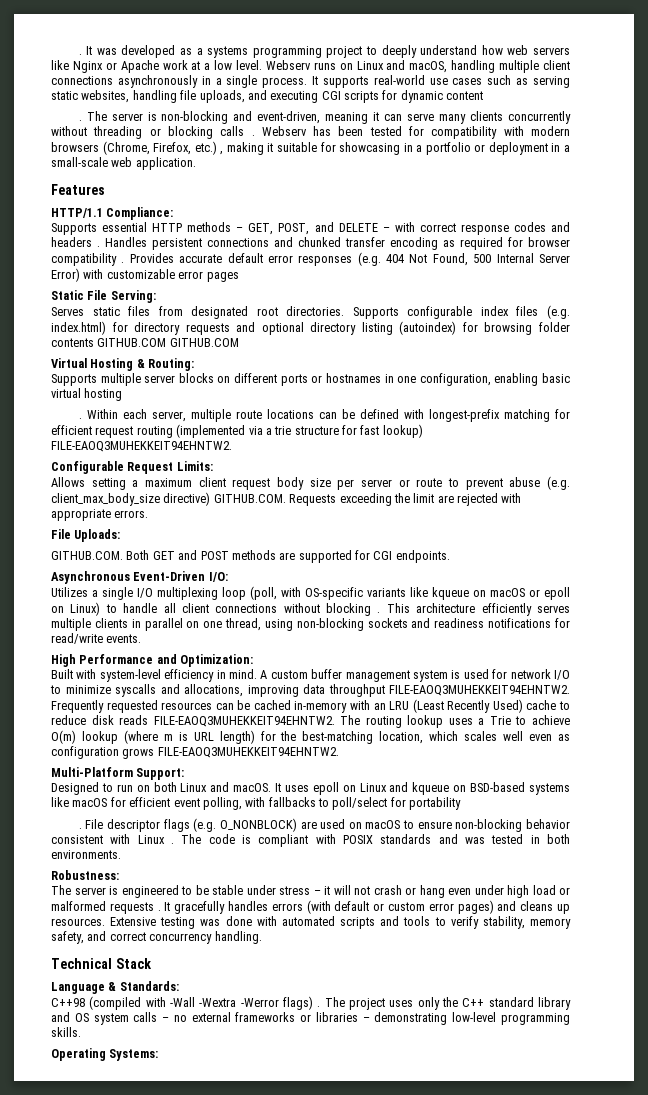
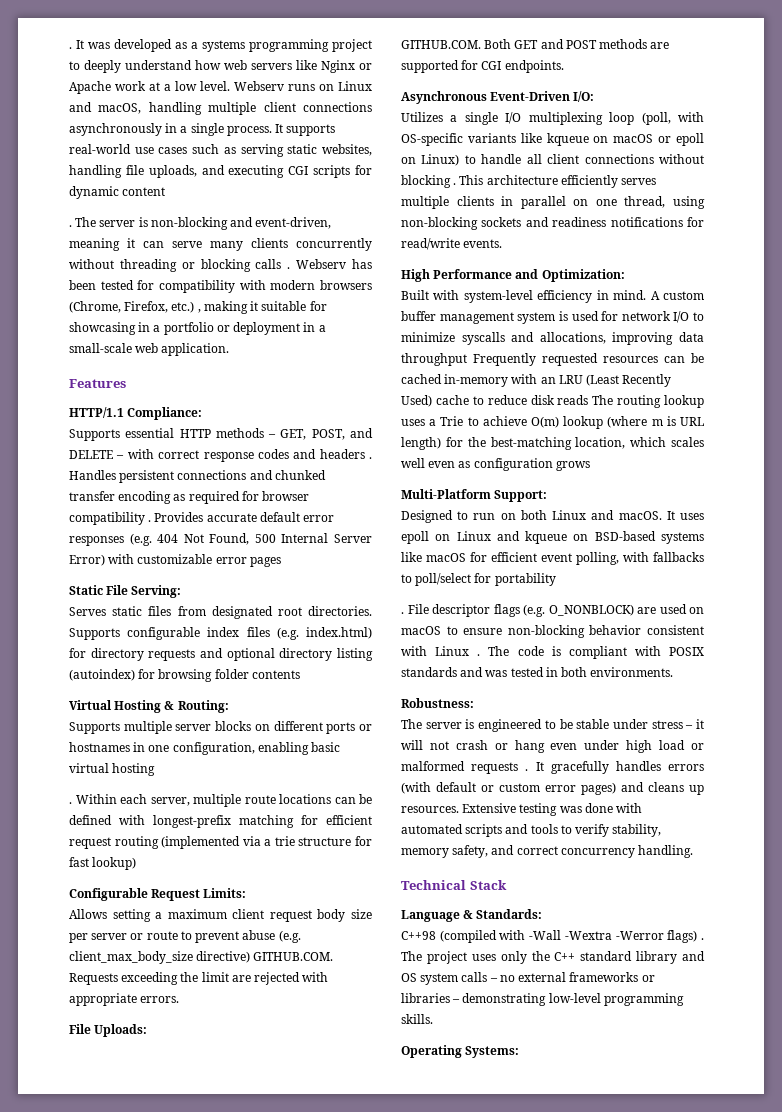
- Supports configurable index files (e.g. index.html) for directory requests and optional directory listing (autoindex) for browsing folder contents GITHUB.COM GITHUB.COM
+ Supports configurable index files (e.g. index.html) for directory requests and optional directory listing (autoindex) for browsing folder contents
- Within each server, multiple route locations can be defined with longest-prefix matching for efficient request routing (implemented via a trie structure for fast lookup) FILE-EAOQ3MUHEKKEIT94EHNTW2.
+ Within each server, multiple route locations can be defined with longest-prefix matching for efficient request routing (implemented via a trie structure for fast lookup)
- A custom buffer management system is used for network I/O to minimize syscalls and allocations, improving data throughput FILE-EAOQ3MUHEKKEIT94EHNTW2. Frequently requested resources can be cached in-memory with an LRU (Least Recently Used) cache to reduce disk reads FILE-EAOQ3MUHEKKEIT94EHNTW2. The routing lookup uses a Trie to achieve O(m) lookup (where m is URL length) for the best-matching location, which scales well even as configuration grows FILE-EAOQ3MUHEKKEIT94EHNTW2.
+ A custom buffer management system is used for network I/O to minimize syscalls and allocations, improving data throughput Frequently requested resources can be cached in-memory with an LRU (Least Recently Used) cache to reduce disk reads The routing lookup uses a Trie to achieve O(m) lookup (where m is URL length) for the best-matching location, which scales well even as configuration grows

